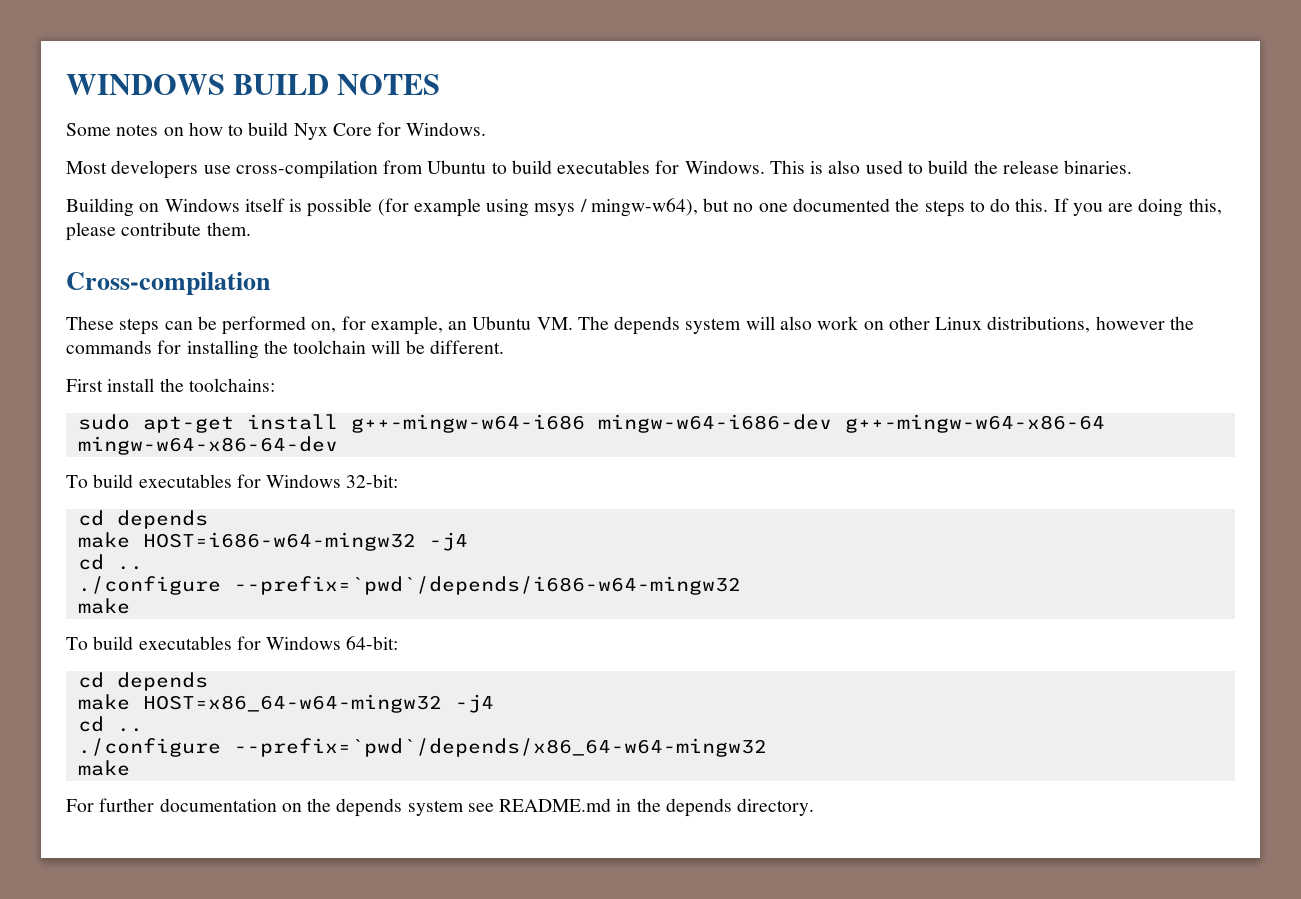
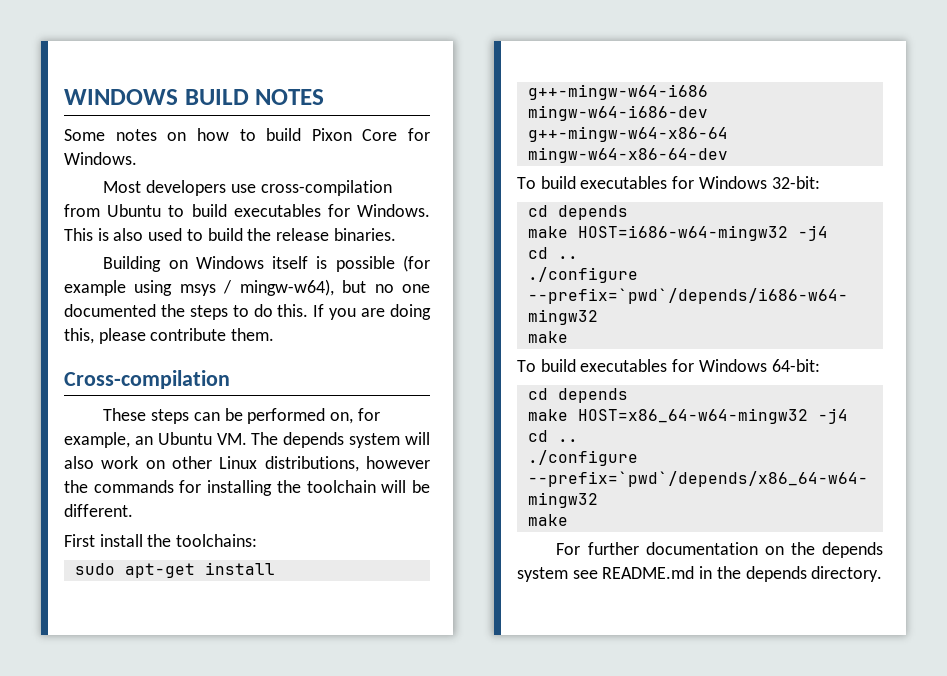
- Some notes on how to build Nyx Core for Windows.
+ Some notes on how to build Pixon Core for Windows.

